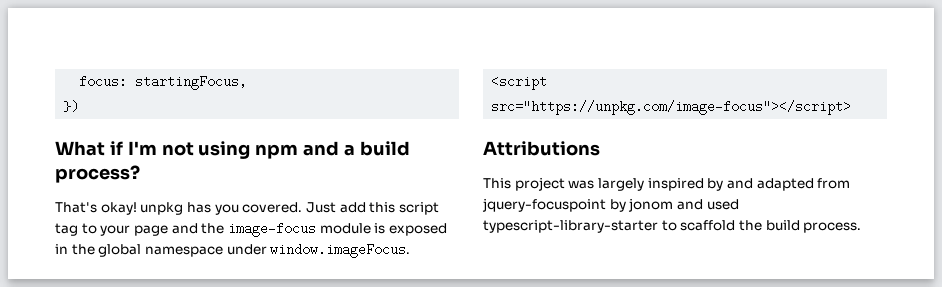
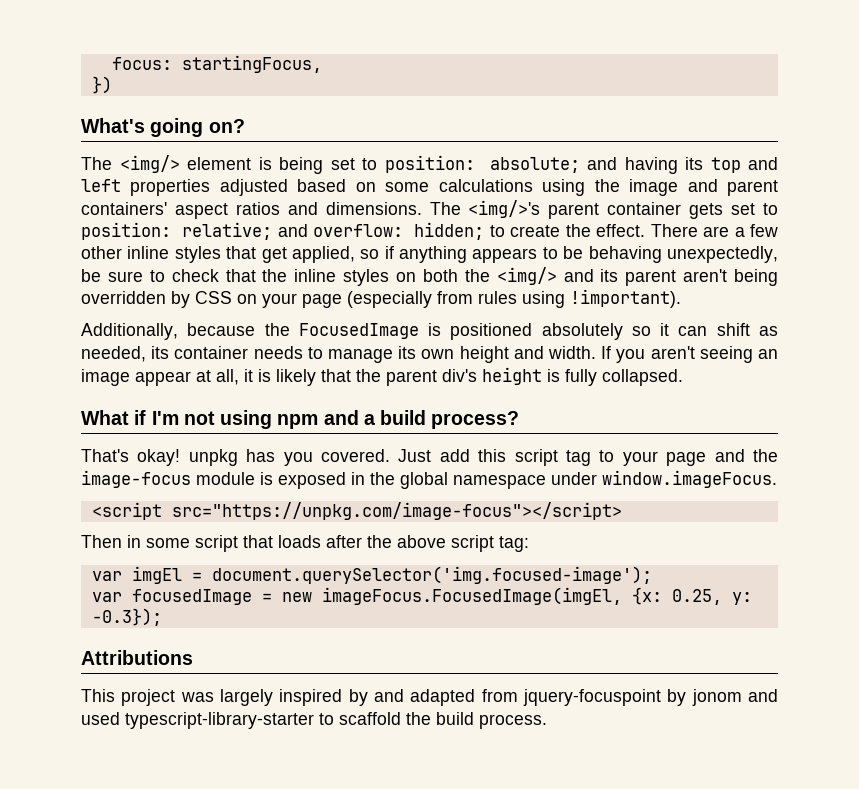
+ What's going on?
+ The <img/> element is being set to position: absolute; and having its top and left properties adjusted based on some calculations using the image and parent containers' aspect ratios and dimensions. The <img/>'s parent container gets set to position: relative; and overflow: hidden; to create the effect. There are a few other inline styles that get applied, so if anything appears to be behaving unexpectedly, be sure to check that the inline styles on both the <img/> and its parent aren't being overridden by CSS on your page (especially from rules using !important).
+ Additionally, because the FocusedImage is positioned absolutely so it can shift as needed, its container needs to manage its own height and width. If you aren't seeing an image appear at all, it is likely that the parent div's height is fully collapsed.
+ Then in some script that loads after the above script tag:
+ var imgEl = document.querySelector('img.focused-image');
+ var focusedImage = new imageFocus.FocusedImage(imgEl, {x: 0.25, y: -0.3});

